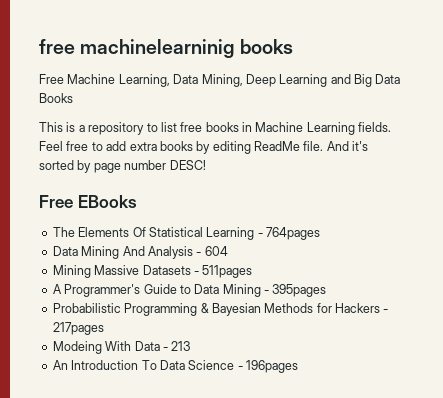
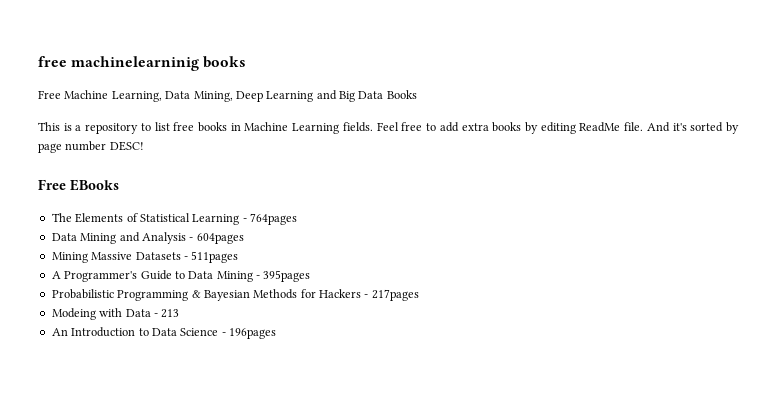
- The Elements Of Statistical Learning - 764pages
+ The Elements of Statistical Learning - 764pages
- Data Mining And Analysis - 604
+ Data Mining and Analysis - 604pages
- Modeing With Data - 213
+ Modeing with Data - 213
- An Introduction To Data Science - 196pages
+ An Introduction to Data Science - 196pages

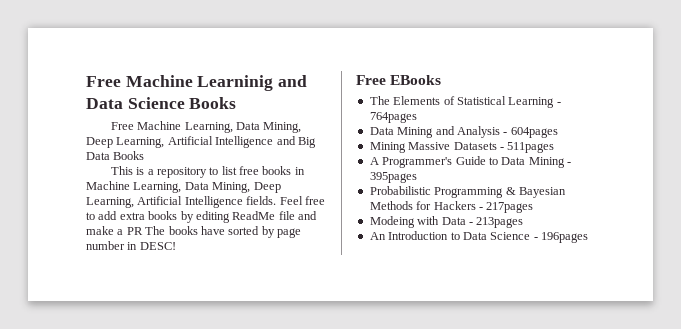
- free machinelearninig books
+ Free Machine Learninig and Data Science Books
- Free Machine Learning, Data Mining, Deep Learning and Big Data Books
+ Free Machine Learning, Data Mining, Deep Learning, Artificial Intelligence and Big Data Books
- This is a repository to list free books in Machine Learning fields.
+ This is a repository to list free books in Machine Learning, Data Mining, Deep Learning, Artificial Intelligence fields.
- Feel free to add extra books by editing ReadMe file. And it's sorted by page number DESC!
+ Feel free to add extra books by editing ReadMe file and make a PR The books have sorted by page number in DESC!
- Modeing with Data - 213
+ Modeing with Data - 213pages

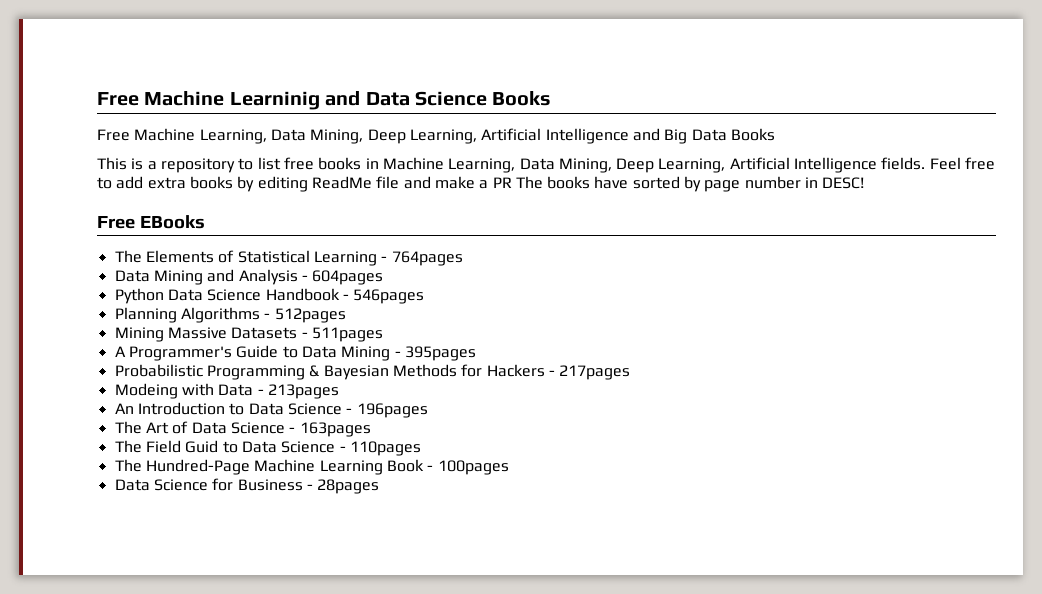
+ Python Data Science Handbook - 546pages
+ Planning Algorithms - 512pages
+ The Art of Data Science - 163pages
+ The Field Guid to Data Science - 110pages
+ The Hundred-Page Machine Learning Book - 100pages
+ Data Science for Business - 28pages

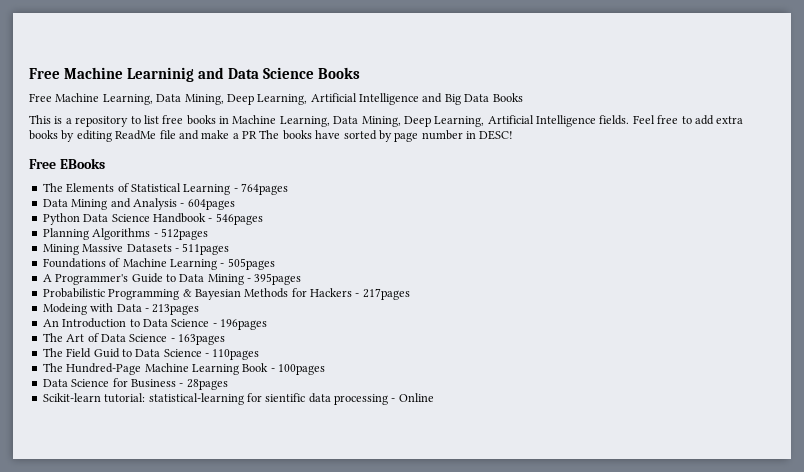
+ Foundations of Machine Learning - 505pages
+ Scikit-learn tutorial: statistical-learning for sientific data processing - Online

